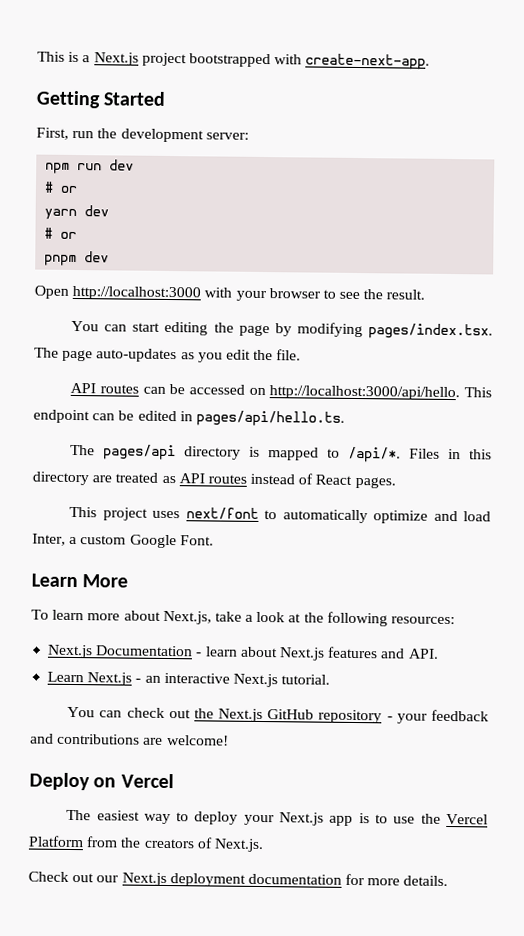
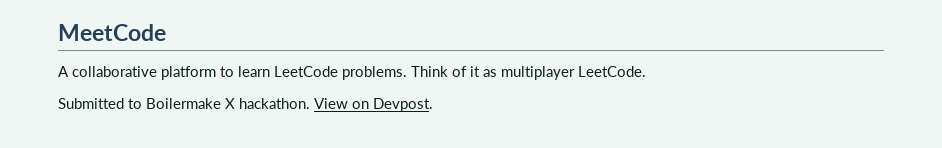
- This is a Next.js project bootstrapped with create-next-app.
- Getting Started
- First, run the development server:
- npm run dev
- # or
- yarn dev
- # or
- pnpm dev
- Open http://localhost:3000 with your browser to see the result.
- You can start editing the page by modifying pages/index.tsx. The page auto-updates as you edit the file.
- API routes can be accessed on http://localhost:3000/api/hello. This endpoint can be edited in pages/api/hello.ts.
- The pages/api directory is mapped to /api/*. Files in this directory are treated as API routes instead of React pages.
- This project uses next/font to automatically optimize and load Inter, a custom Google Font.
- Learn More
- To learn more about Next.js, take a look at the following resources:
- Next.js Documentation - learn about Next.js features and API.
- Learn Next.js - an interactive Next.js tutorial.
- You can check out the Next.js GitHub repository - your feedback and contributions are welcome!
- Deploy on Vercel
- The easiest way to deploy your Next.js app is to use the Vercel Platform from the creators of Next.js.
- Check out our Next.js deployment documentation for more details.
+ MeetCode
+ A collaborative platform to learn LeetCode problems. Think of it as multiplayer LeetCode.
+ Submitted to Boilermake X hackathon. View on Devpost.

